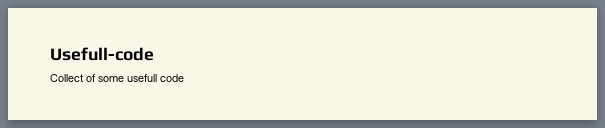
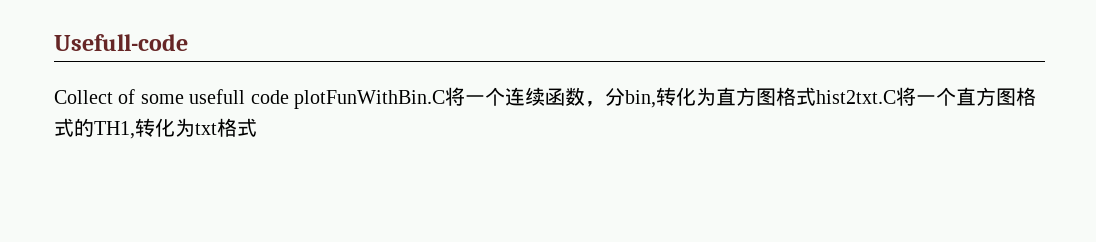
- Collect of some usefull code
+ Collect of some usefull code plotFunWithBin.C将一个连续函数，分bin,转化为直方图格式hist2txt.C将一个直方图格式的TH1,转化为txt格式

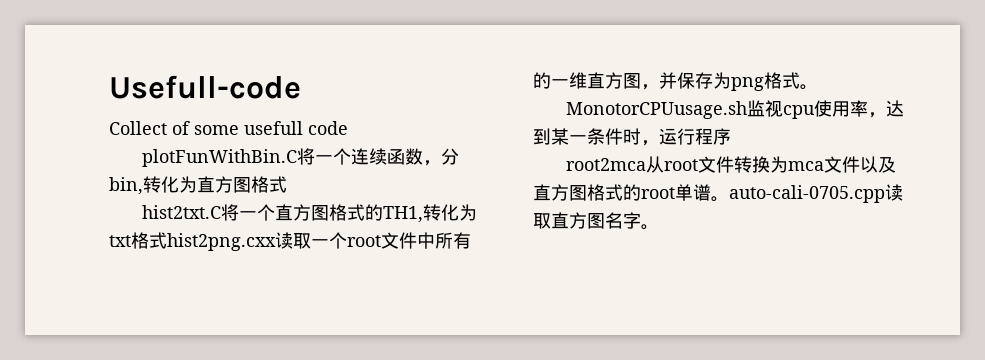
- Collect of some usefull code plotFunWithBin.C将一个连续函数，分bin,转化为直方图格式hist2txt.C将一个直方图格式的TH1,转化为txt格式
+ Collect of some usefull code
+ plotFunWithBin.C将一个连续函数，分bin,转化为直方图格式
+ hist2txt.C将一个直方图格式的TH1,转化为txt格式hist2png.cxx读取一个root文件中所有的一维直方图，并保存为png格式。
+ MonotorCPUusage.sh监视cpu使用率，达到某一条件时，运行程序
+ root2mca从root文件转换为mca文件以及直方图格式的root单谱。auto-cali-0705.cpp读取直方图名字。

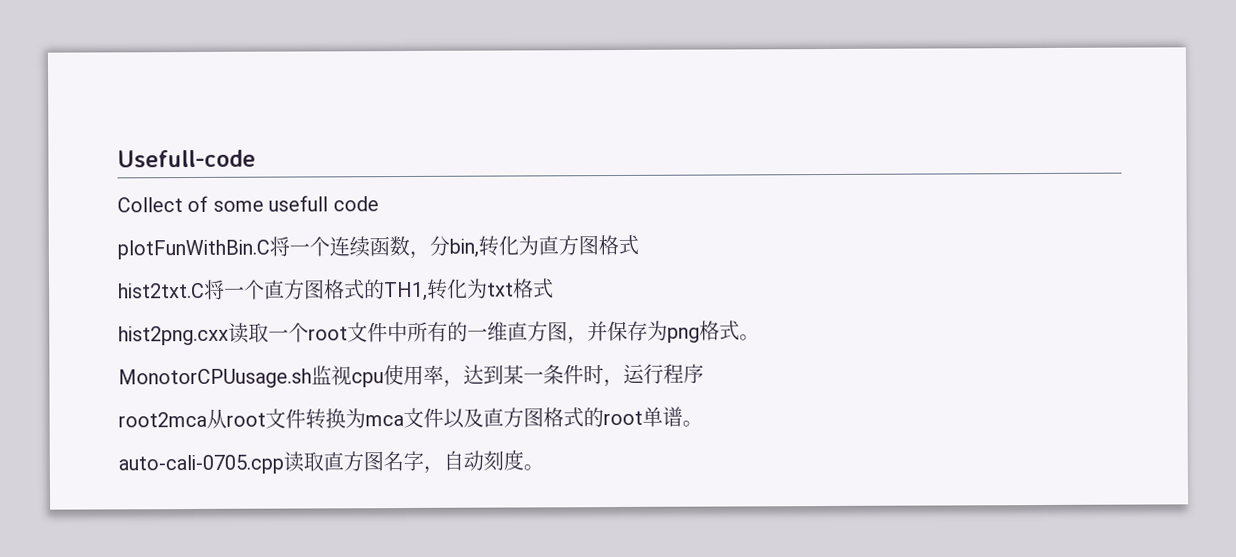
- hist2txt.C将一个直方图格式的TH1,转化为txt格式hist2png.cxx读取一个root文件中所有的一维直方图，并保存为png格式。
+ hist2txt.C将一个直方图格式的TH1,转化为txt格式
+ hist2png.cxx读取一个root文件中所有的一维直方图，并保存为png格式。
- root2mca从root文件转换为mca文件以及直方图格式的root单谱。auto-cali-0705.cpp读取直方图名字。
+ root2mca从root文件转换为mca文件以及直方图格式的root单谱。
+ auto-cali-0705.cpp读取直方图名字，自动刻度。

